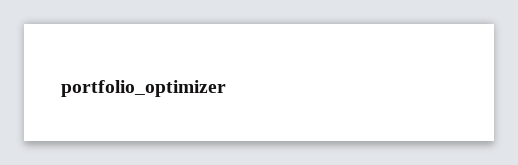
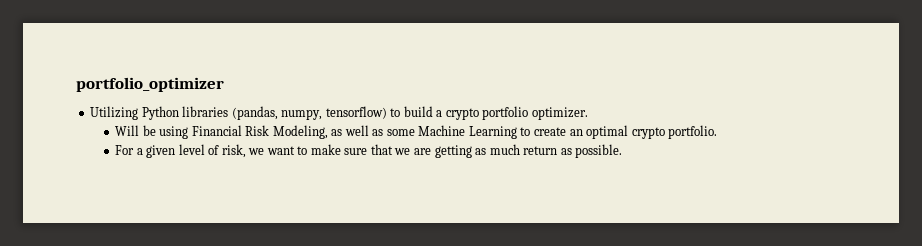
+ Utilizing Python libraries (pandas, numpy, tensorflow) to build a crypto portfolio optimizer.
+ Will be using Financial Risk Modeling, as well as some Machine Learning to create an optimal crypto portfolio.
+ For a given level of risk, we want to make sure that we are getting as much return as possible.

